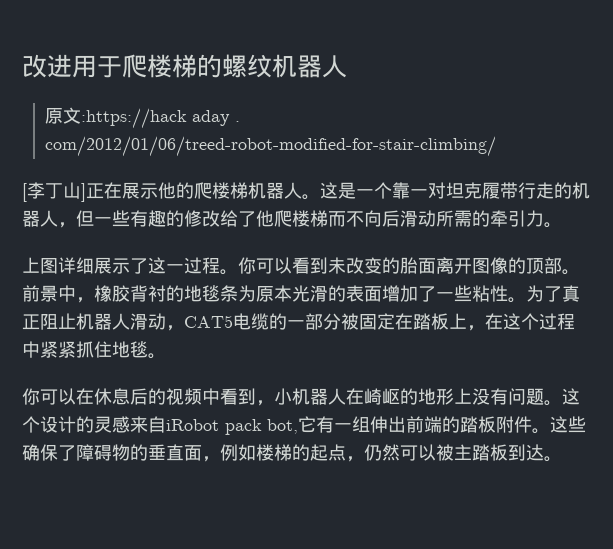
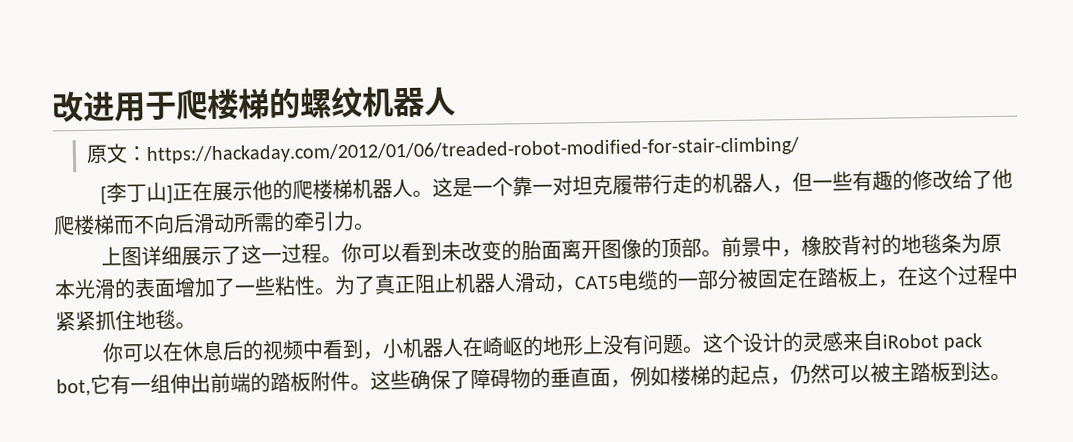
- 原文:https://hack aday . com/2012/01/06/treed-robot-modified-for-stair-climbing/
+ 原文：https://hackaday.com/2012/01/06/treaded-robot-modified-for-stair-climbing/

